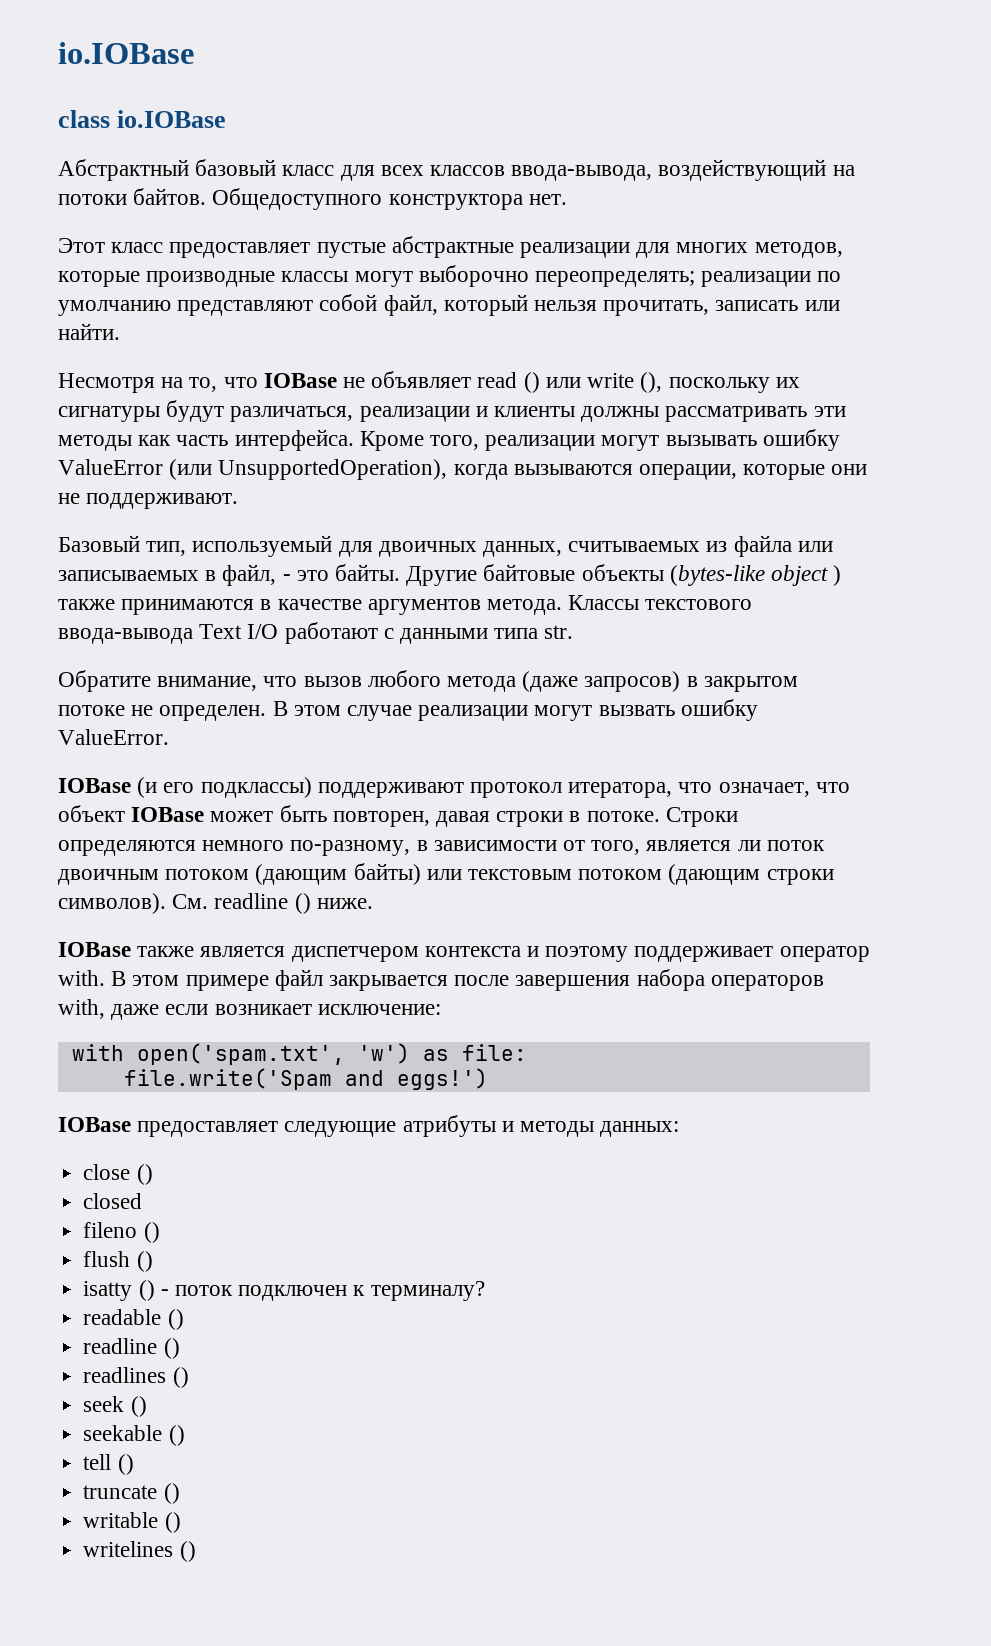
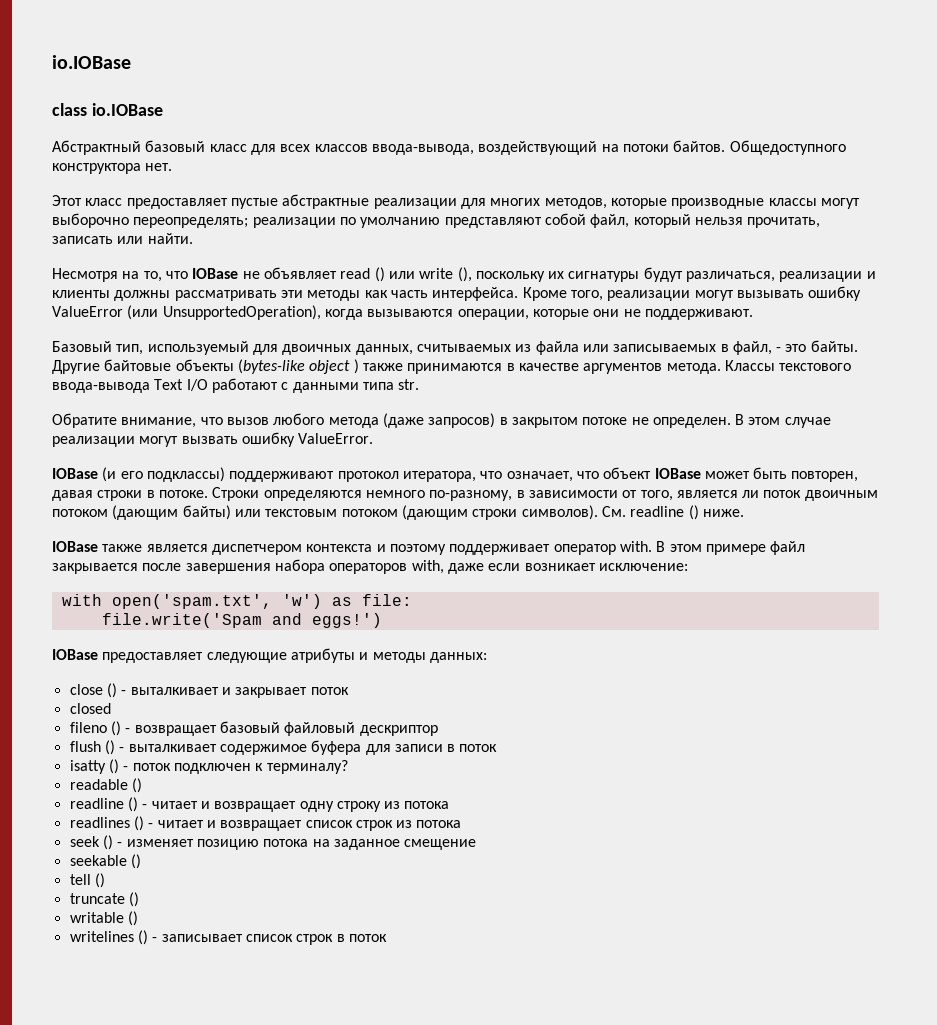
- close ()
+ close () - выталкивает и закрывает поток
  closed
- fileno ()
- flush ()
+ fileno () - возвращает базовый файловый дескриптор
+ flush () - выталкивает содержимое буфера для записи в поток
  readable ()
- readline ()
- readlines ()
- seek ()
+ readline () - читает и возвращает одну строку из потока
+ readlines () - читает и возвращает список строк из потока
+ seek () - изменяет позицию потока на заданное смещение
- writelines ()
+ writelines () - записывает список строк в поток

